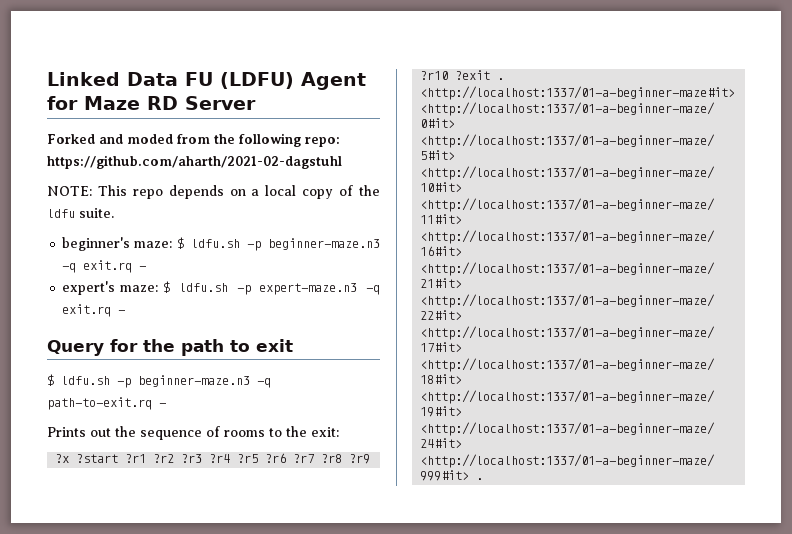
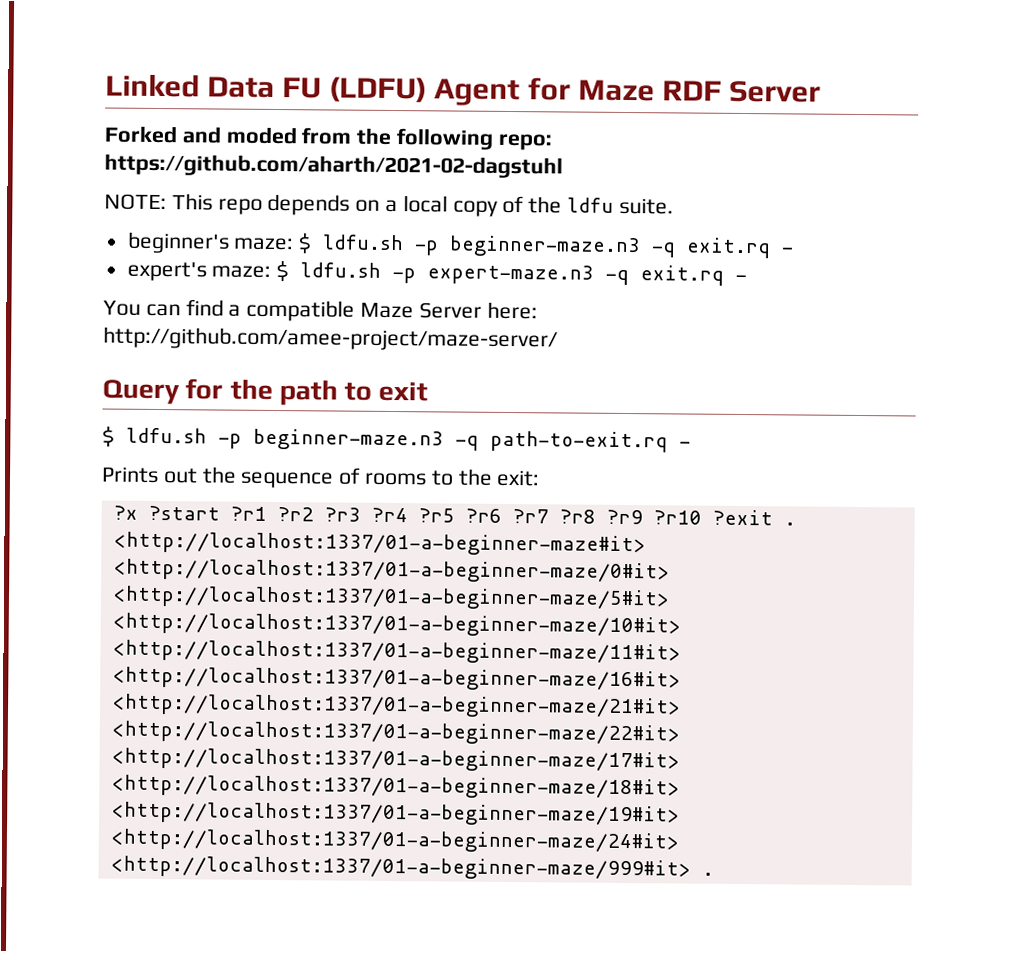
- Linked Data FU (LDFU) Agent for Maze RD Server
+ Linked Data FU (LDFU) Agent for Maze RDF Server
+ You can find a compatible Maze Server here: http://github.com/amee-project/maze-server/

